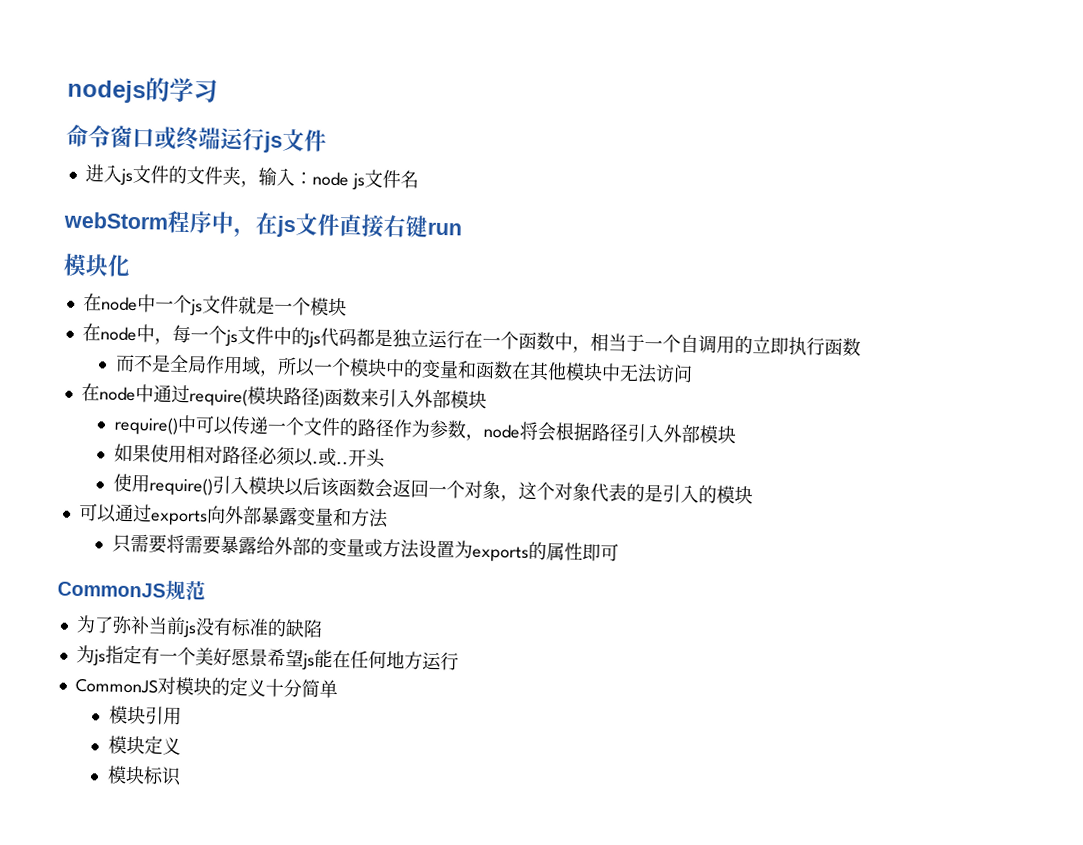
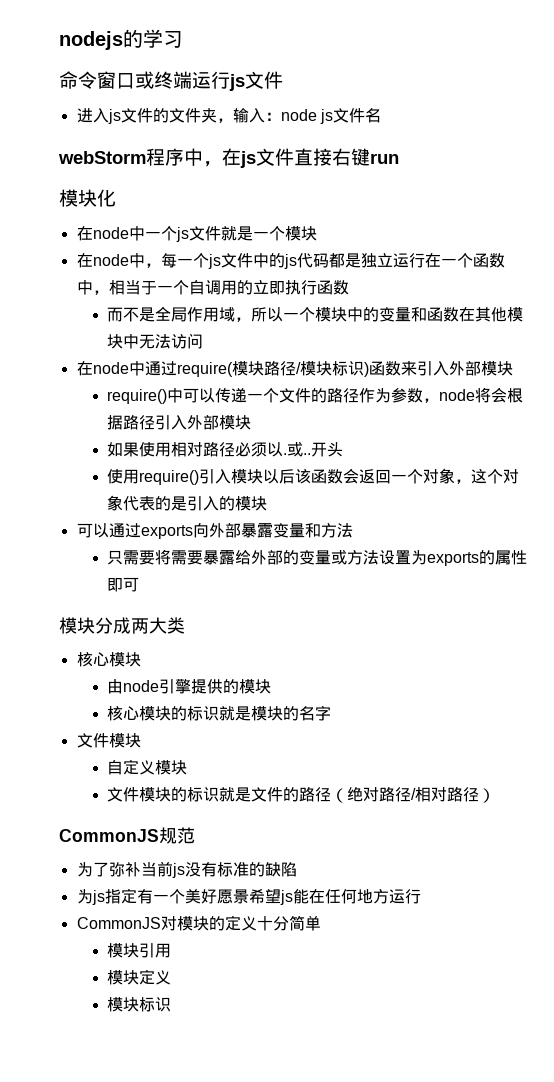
- 在node中通过require(模块路径)函数来引入外部模块
+ 在node中通过require(模块路径/模块标识)函数来引入外部模块
+ 模块分成两大类
+ 核心模块
+ 由node引擎提供的模块
+ 核心模块的标识就是模块的名字
+ 文件模块
+ 自定义模块
+ 文件模块的标识就是文件的路径（绝对路径/相对路径）

